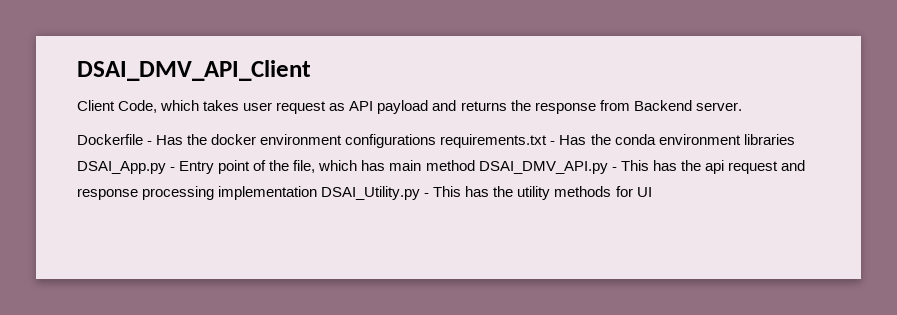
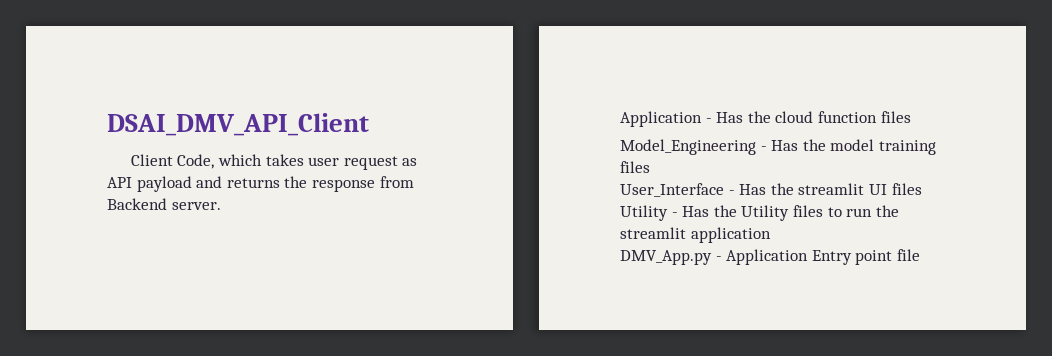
- Dockerfile - Has the docker environment configurations requirements.txt - Has the conda environment libraries DSAI_App.py - Entry point of the file, which has main method DSAI_DMV_API.py - This has the api request and response processing implementation DSAI_Utility.py - This has the utility methods for UI
+ Application - Has the cloud function files
+ Model_Engineering - Has the model training files
+ User_Interface - Has the streamlit UI files Utility - Has the Utility files to run the streamlit application
+ DMV_App.py - Application Entry point file

